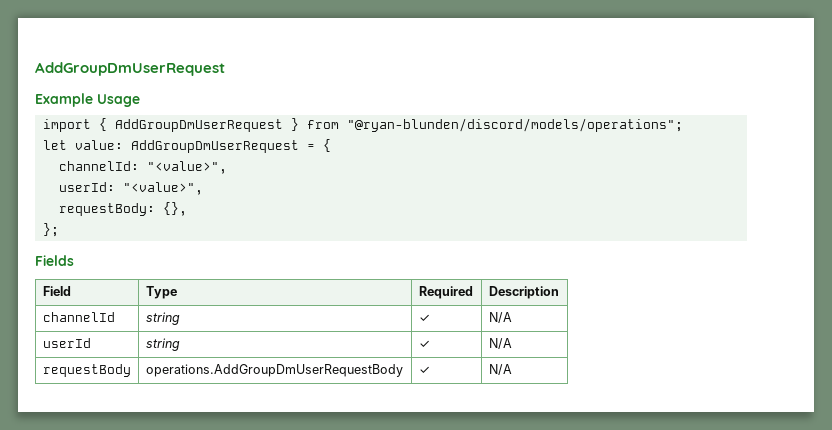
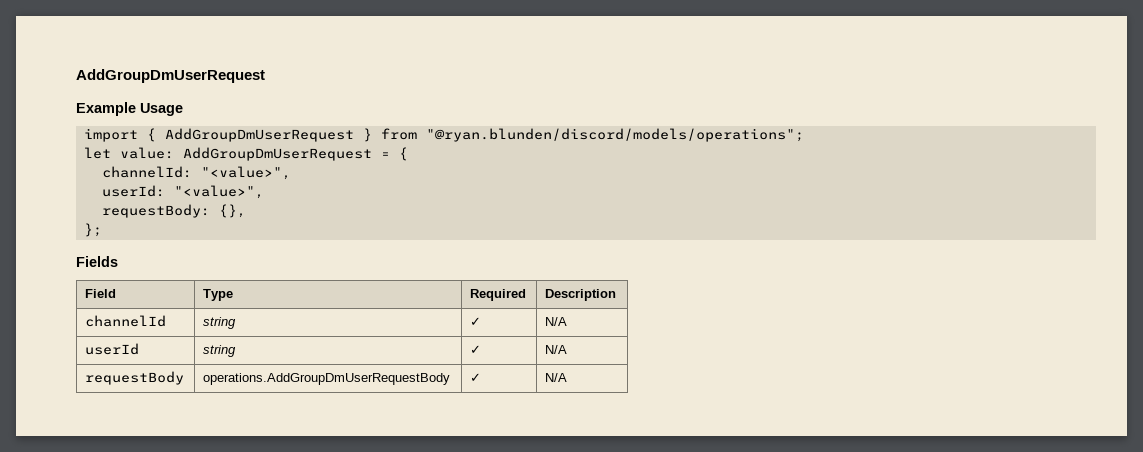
- import { AddGroupDmUserRequest } from "@ryan-blunden/discord/models/operations";
+ import { AddGroupDmUserRequest } from "@ryan.blunden/discord/models/operations";

